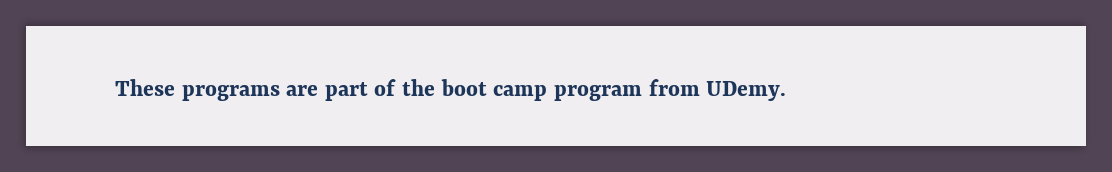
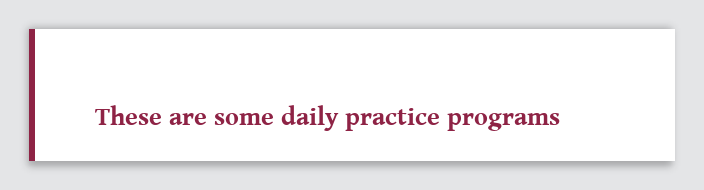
- These programs are part of the boot camp program from UDemy.
+ These are some daily practice programs

